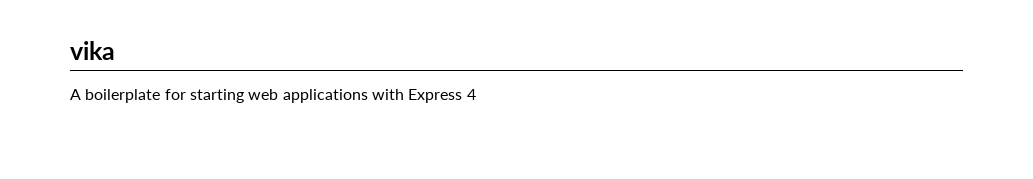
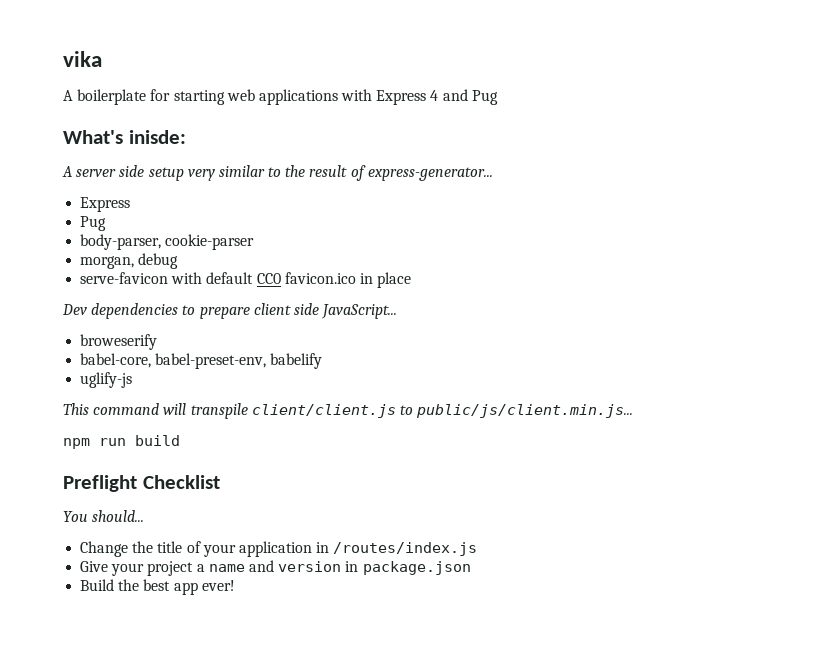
- A boilerplate for starting web applications with Express 4
+ A boilerplate for starting web applications with Express 4 and Pug
+ What's inisde:
+ A server side setup very similar to the result of express-generator...
+ Express
+ Pug
+ body-parser, cookie-parser
+ morgan, debug
+ serve-favicon with default CC0 favicon.ico in place
+ Dev dependencies to prepare client side JavaScript...
+ broweserify
+ babel-core, babel-preset-env, babelify
+ uglify-js
+ This command will transpile client/client.js to public/js/client.min.js...
+ npm run build
+ Preflight Checklist
+ You should...
+ Change the title of your application in /routes/index.js
+ Give your project a name and version in package.json
+ Build the best app ever!

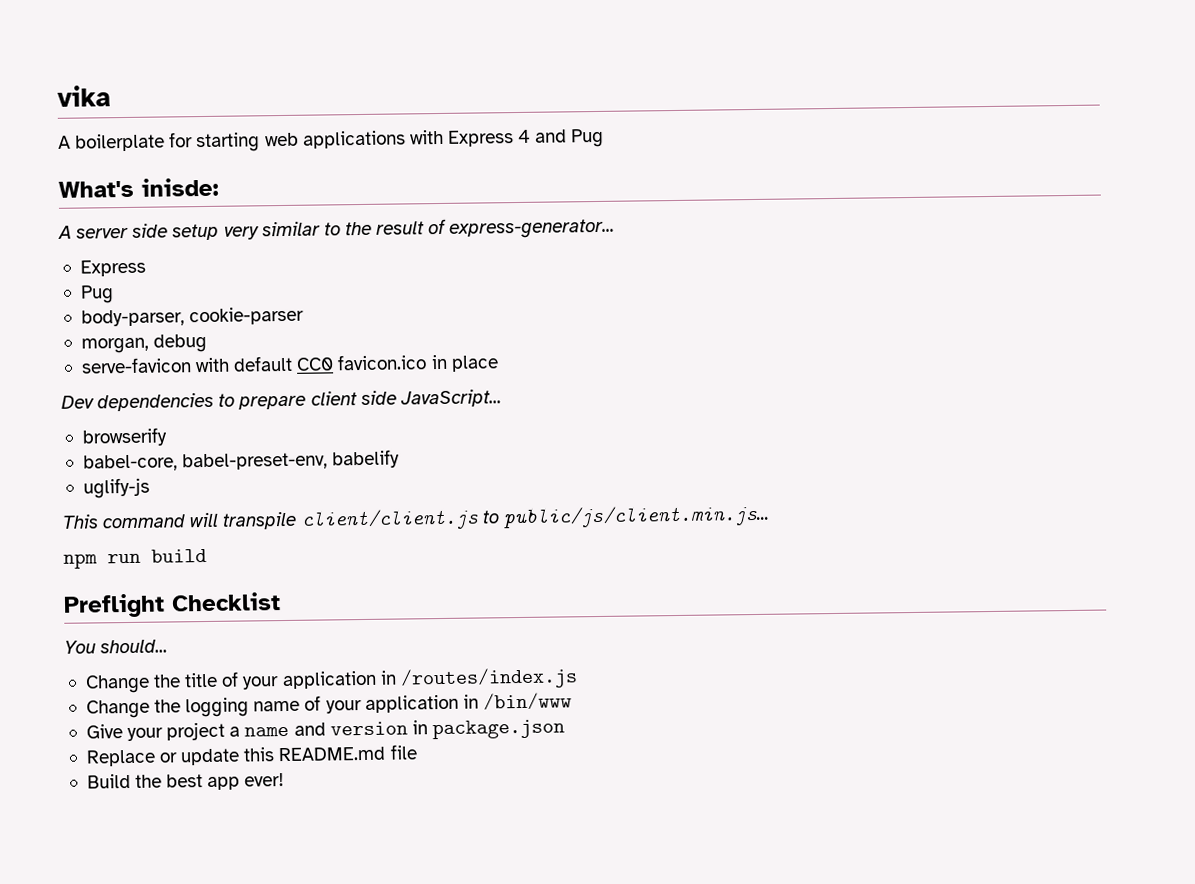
- broweserify
+ browserify
+ Change the logging name of your application in /bin/www
+ Replace or update this README.md file

